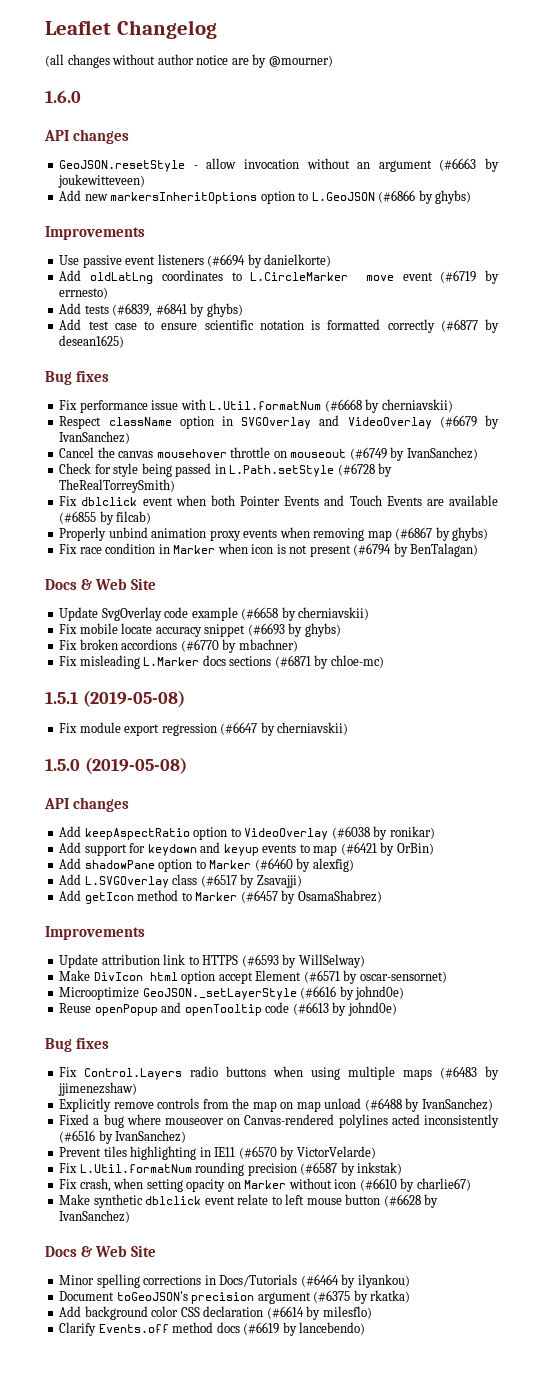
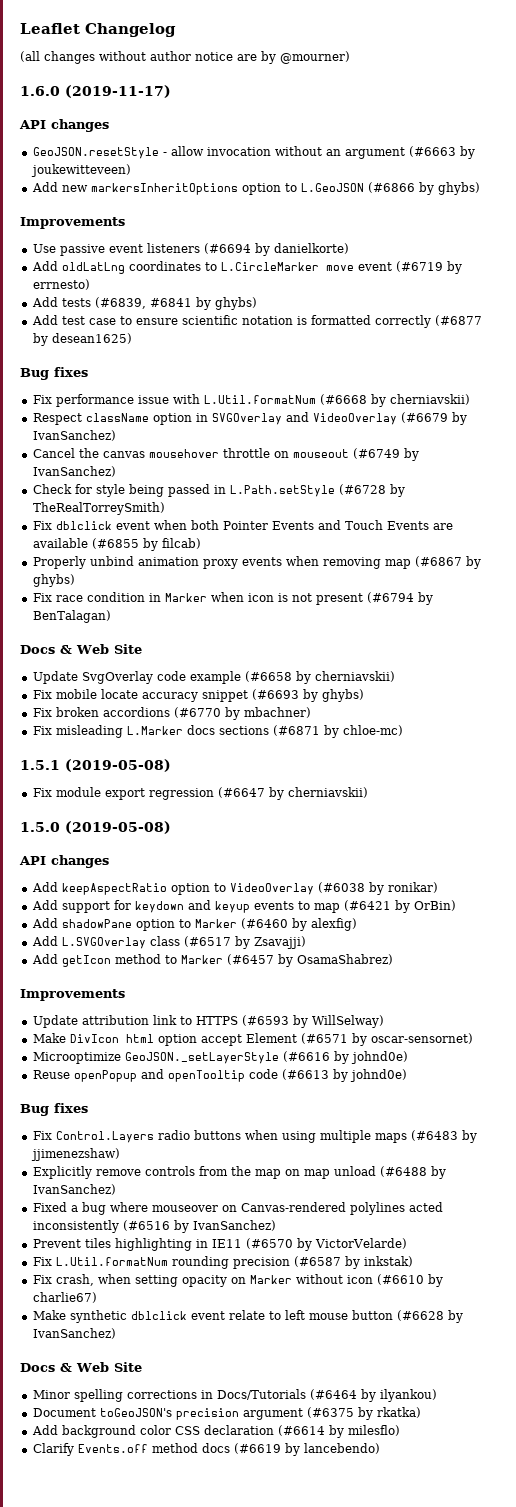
- 1.6.0
+ 1.6.0 (2019-11-17)

